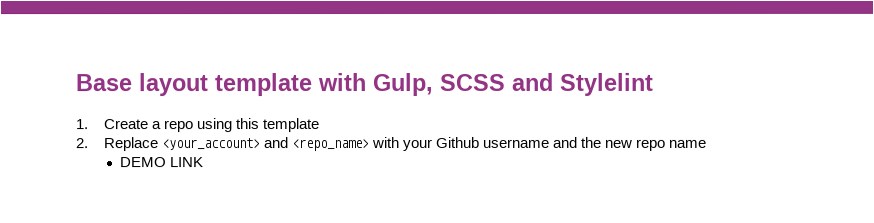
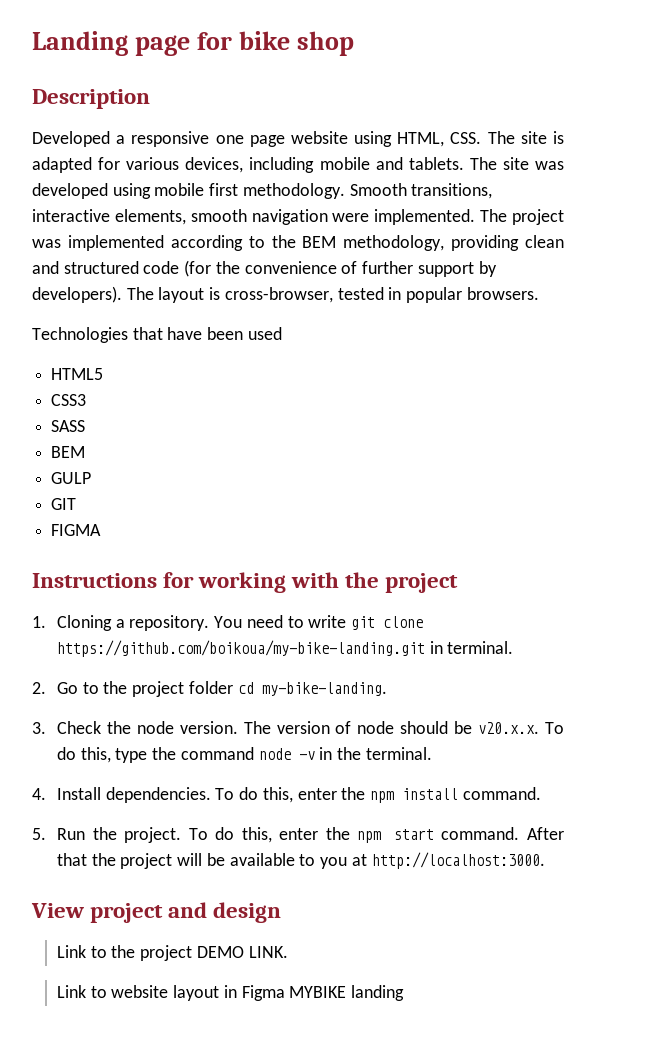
- Base layout template with Gulp, SCSS and Stylelint
- 1. Create a repo using this template
- 2. Replace <your_account> and <repo_name> with your Github username and the new repo name
- DEMO LINK
+ Landing page for bike shop
+ Description
+ Developed a responsive one page website using HTML, CSS. The site is adapted for various devices, including mobile and tablets. The site was developed using mobile first methodology. Smooth transitions, interactive elements, smooth navigation were implemented. The project was implemented according to the BEM methodology, providing clean and structured code (for the convenience of further support by developers). The layout is cross-browser, tested in popular browsers.
+ Technologies that have been used
+ HTML5
+ CSS3
+ SASS
+ BEM
+ GULP
+ GIT
+ FIGMA
+ Instructions for working with the project
+ 1. Cloning a repository. You need to write git clone https://github.com/boikoua/my-bike-landing.git in terminal.
+ 2. Go to the project folder cd my-bike-landing.
+ 3. Check the node version. The version of node should be v20.x.x. To do this, type the command node -v in the terminal.
+ 4. Install dependencies. To do this, enter the npm install command.
+ 5. Run the project. To do this, enter the npm start command. After that the project will be available to you at http://localhost:3000.
+ View project and design
+ Link to the project DEMO LINK.
+ Link to website layout in Figma MYBIKE landing

